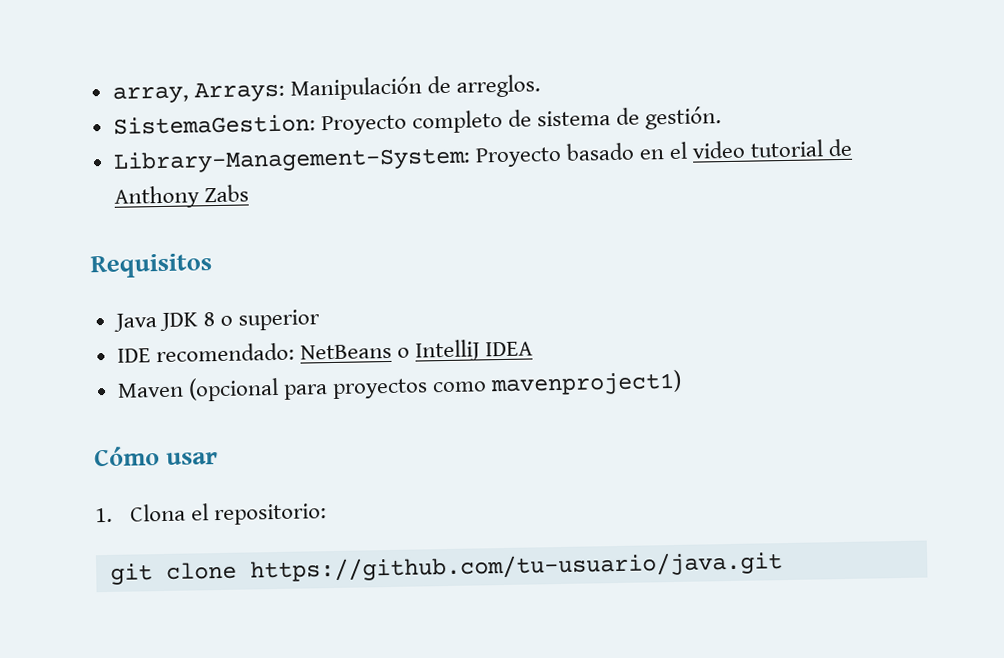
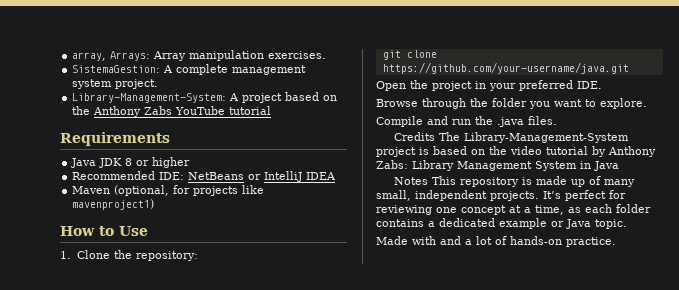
- array, Arrays: Manipulación de arreglos.
- SistemaGestion: Proyecto completo de sistema de gestión.
- Library-Management-System: Proyecto basado en el video tutorial de Anthony Zabs
- Requisitos
+ array, Arrays: Array manipulation exercises.
+ SistemaGestion: A complete management system project.
+ Library-Management-System: A project based on the Anthony Zabs YouTube tutorial
+ Requirements
- Java JDK 8 o superior
- IDE recomendado: NetBeans o IntelliJ IDEA
- Maven (opcional para proyectos como mavenproject1)
- Cómo usar
- 1. Clona el repositorio:
- git clone https://github.com/tu-usuario/java.git
+ Java JDK 8 or higher
+ Recommended IDE: NetBeans or IntelliJ IDEA
+ Maven (optional, for projects like mavenproject1)
+ How to Use
+ 1. Clone the repository:
+ git clone https://github.com/your-username/java.git
+ Open the project in your preferred IDE.
+ Browse through the folder you want to explore.
+ Compile and run the .java files.
+ Credits The Library-Management-System project is based on the video tutorial by Anthony Zabs: Library Management System in Java
+ Notes This repository is made up of many small, independent projects. It’s perfect for reviewing one concept at a time, as each folder contains a dedicated example or Java topic.
+ Made with and a lot of hands-on practice.

